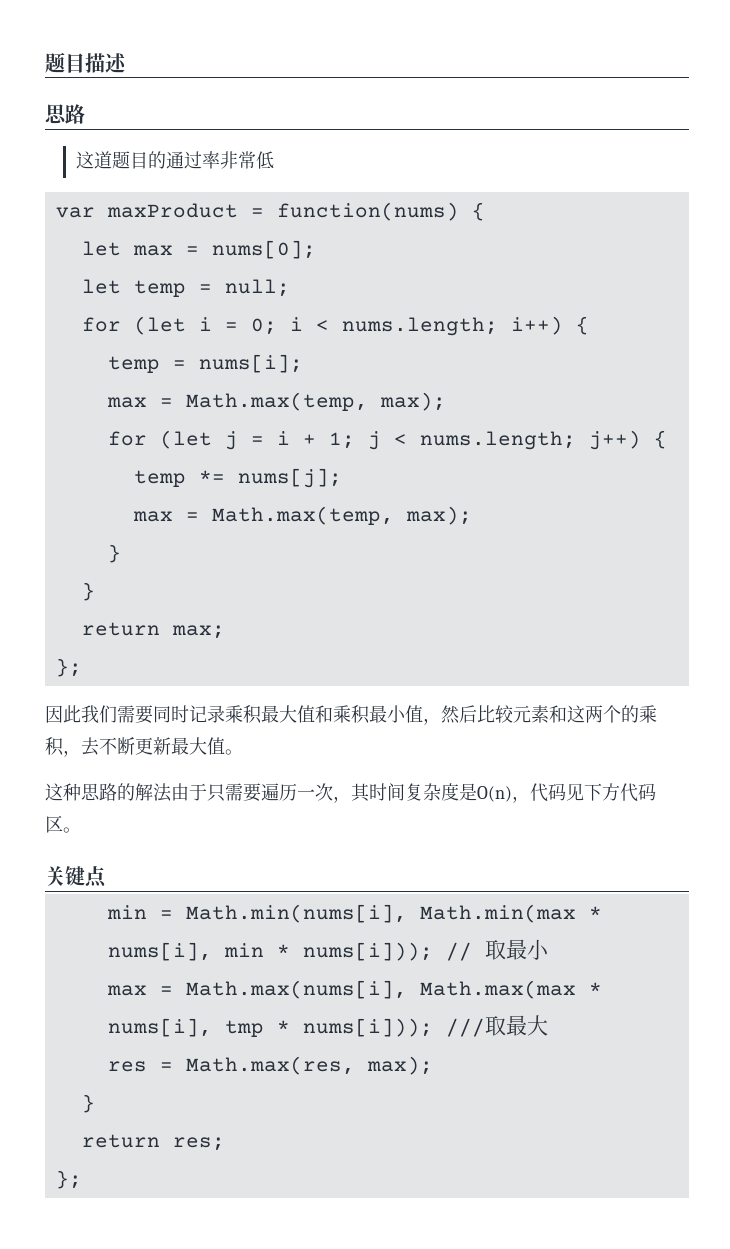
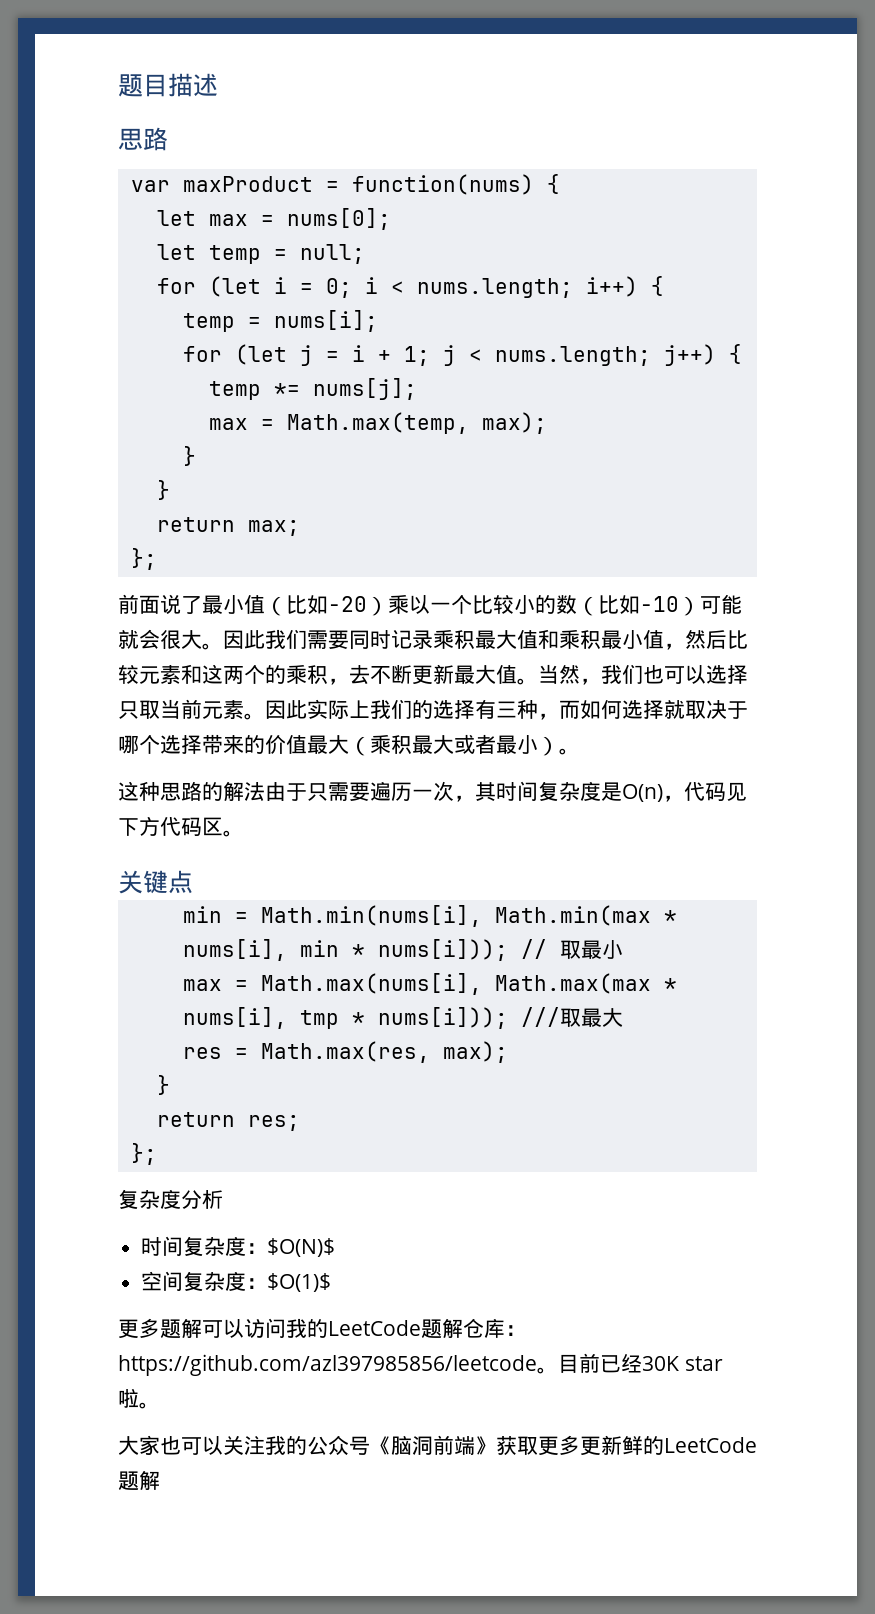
- 这道题目的通过率非常低
  temp = nums[i];
- max = Math.max(temp, max);
+ 前面说了最小值（比如-20）乘以一个比较小的数（比如-10）可能就会很大。
+ 当然，我们也可以选择只取当前元素。因此实际上我们的选择有三种，而如何选择就取决于哪个选择带来的价值最大（乘积最大或者最小）。
+ 复杂度分析
+ 时间复杂度：$O(N)$
+ 空间复杂度：$O(1)$
+ 更多题解可以访问我的LeetCode题解仓库：https://github.com/azl397985856/leetcode。目前已经30K star啦。
+ 大家也可以关注我的公众号《脑洞前端》获取更多更新鲜的LeetCode题解

